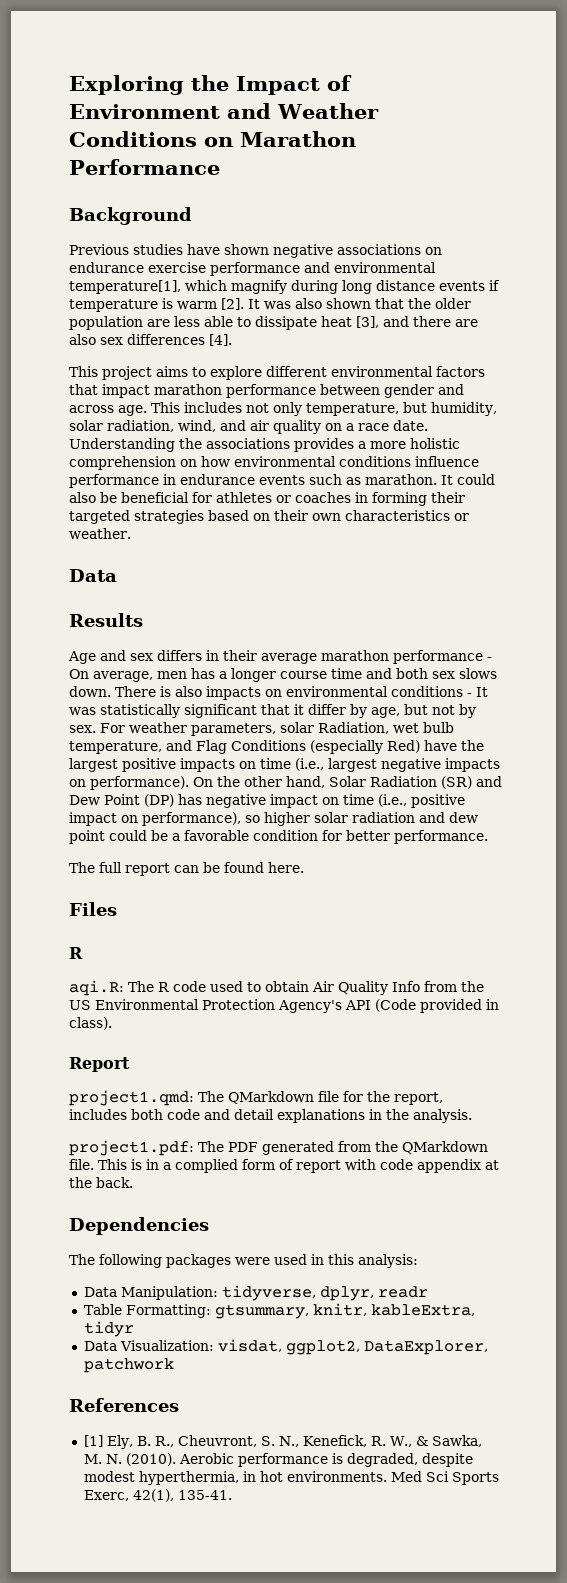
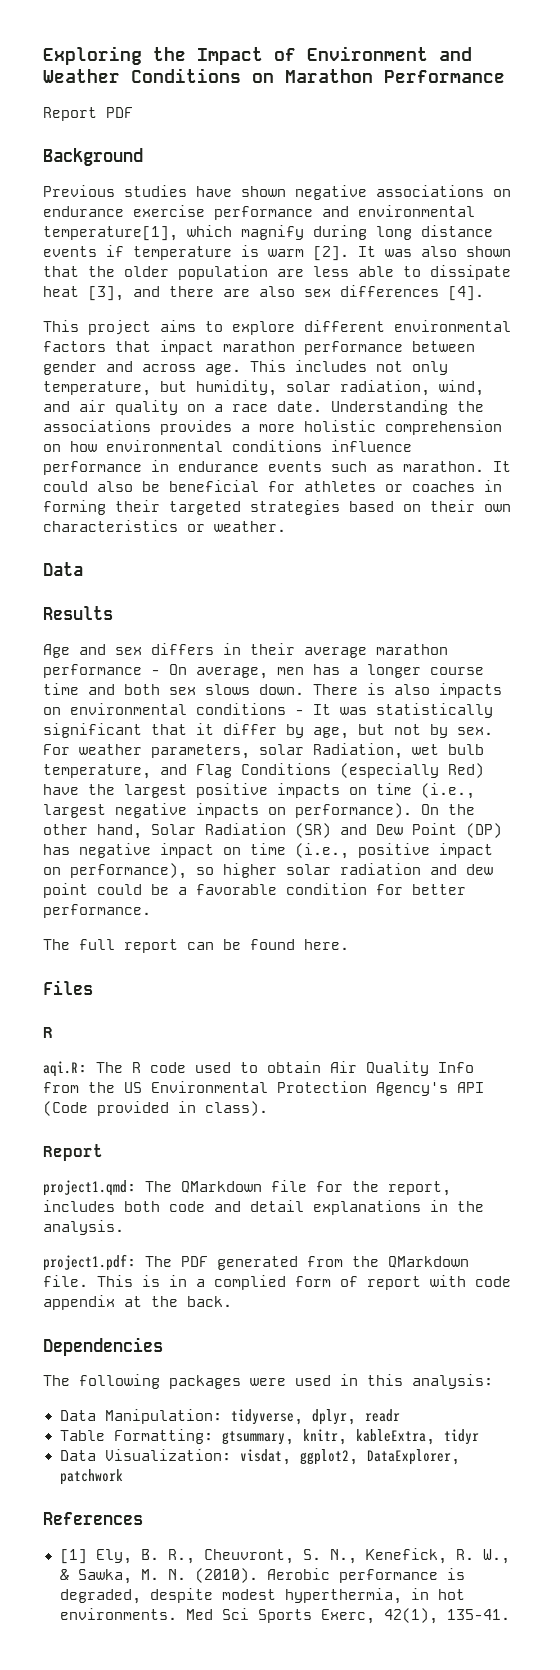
+ Report PDF

